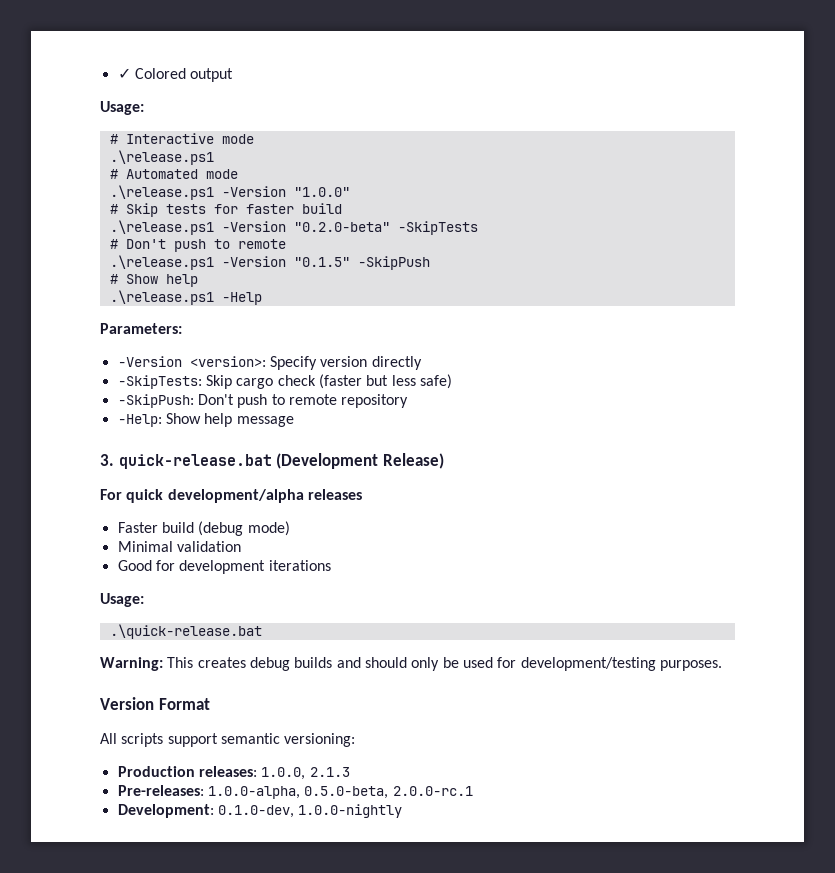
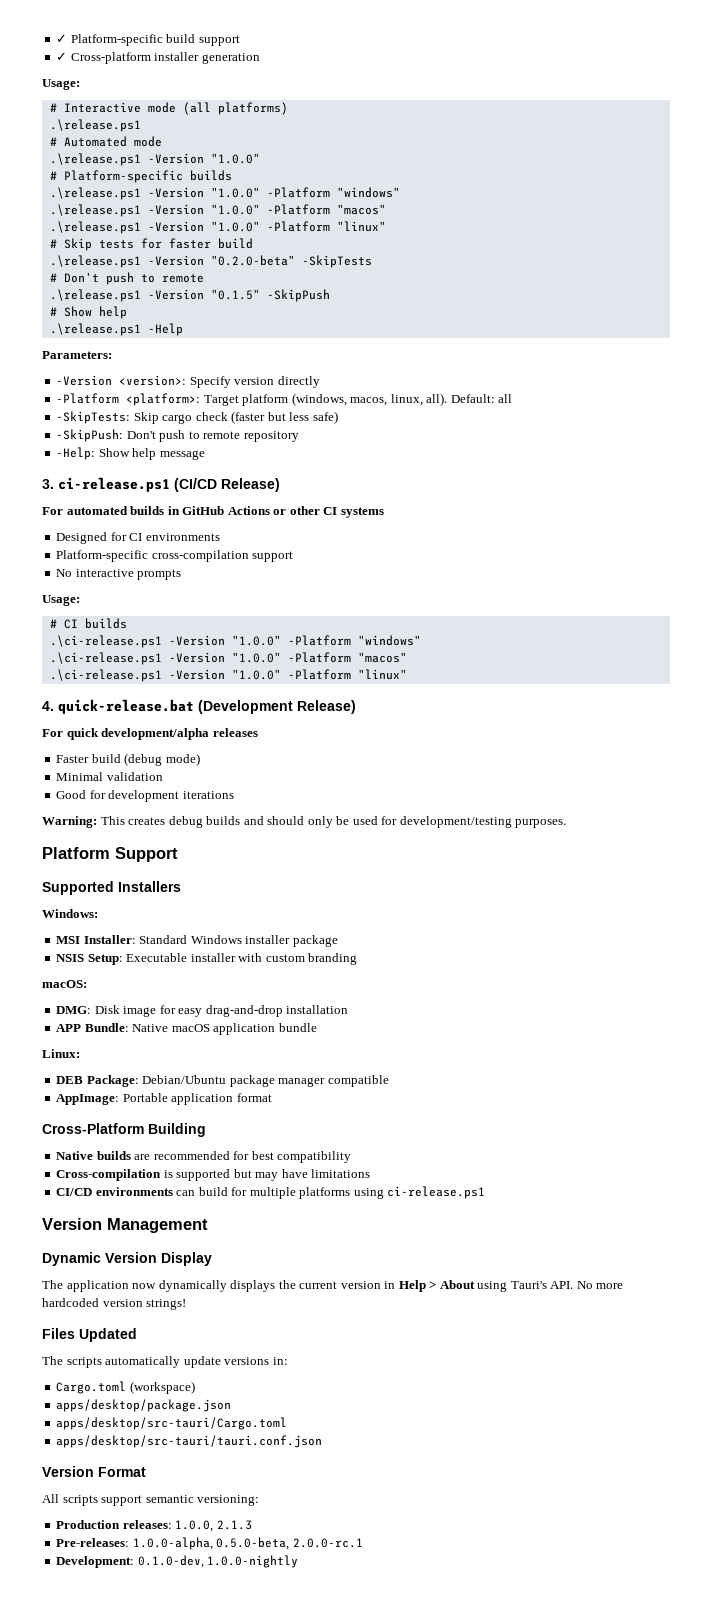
- ✓ Colored output
+ ✓ Platform-specific build support
+ ✓ Cross-platform installer generation
- # Interactive mode
+ # Interactive mode (all platforms)
+ # Platform-specific builds
+ .\release.ps1 -Version "1.0.0" -Platform "windows"
+ .\release.ps1 -Version "1.0.0" -Platform "macos"
+ .\release.ps1 -Version "1.0.0" -Platform "linux"
+ -Platform <platform>: Target platform (windows, macos, linux, all). Default: all
- 3. quick-release.bat (Development Release)
+ 3. ci-release.ps1 (CI/CD Release)
+ For automated builds in GitHub Actions or other CI systems
+ Designed for CI environments
+ Platform-specific cross-compilation support
+ No interactive prompts
+ Usage:
+ # CI builds
+ .\ci-release.ps1 -Version "1.0.0" -Platform "windows"
+ .\ci-release.ps1 -Version "1.0.0" -Platform "macos"
+ .\ci-release.ps1 -Version "1.0.0" -Platform "linux"
+ 4. quick-release.bat (Development Release)
  Good for development iterations
- Usage:
- .\quick-release.bat
+ Platform Support
+ Supported Installers
+ Windows:
+ MSI Installer: Standard Windows installer package
+ NSIS Setup: Executable installer with custom branding
+ macOS:
+ DMG: Disk image for easy drag-and-drop installation
+ APP Bundle: Native macOS application bundle
+ Linux:
+ DEB Package: Debian/Ubuntu package manager compatible
+ AppImage: Portable application format
+ Cross-Platform Building
+ Native builds are recommended for best compatibility
+ Cross-compilation is supported but may have limitations
+ CI/CD environments can build for multiple platforms using ci-release.ps1
+ Version Management
+ Dynamic Version Display
+ The application now dynamically displays the current version in Help > About using Tauri's API. No more hardcoded version strings!
+ Files Updated
+ The scripts automatically update versions in:
+ Cargo.toml (workspace)
+ apps/desktop/package.json
+ apps/desktop/src-tauri/Cargo.toml
+ apps/desktop/src-tauri/tauri.conf.json

